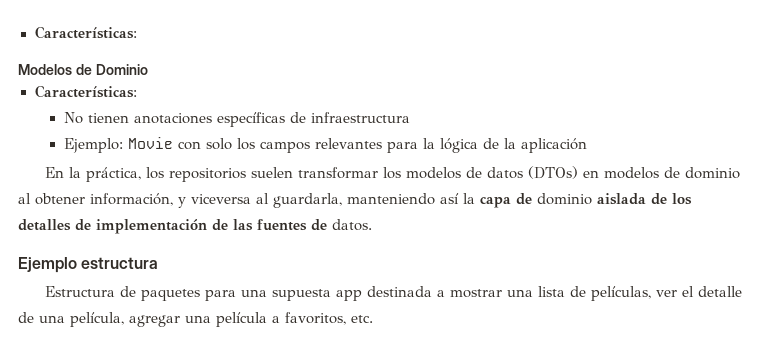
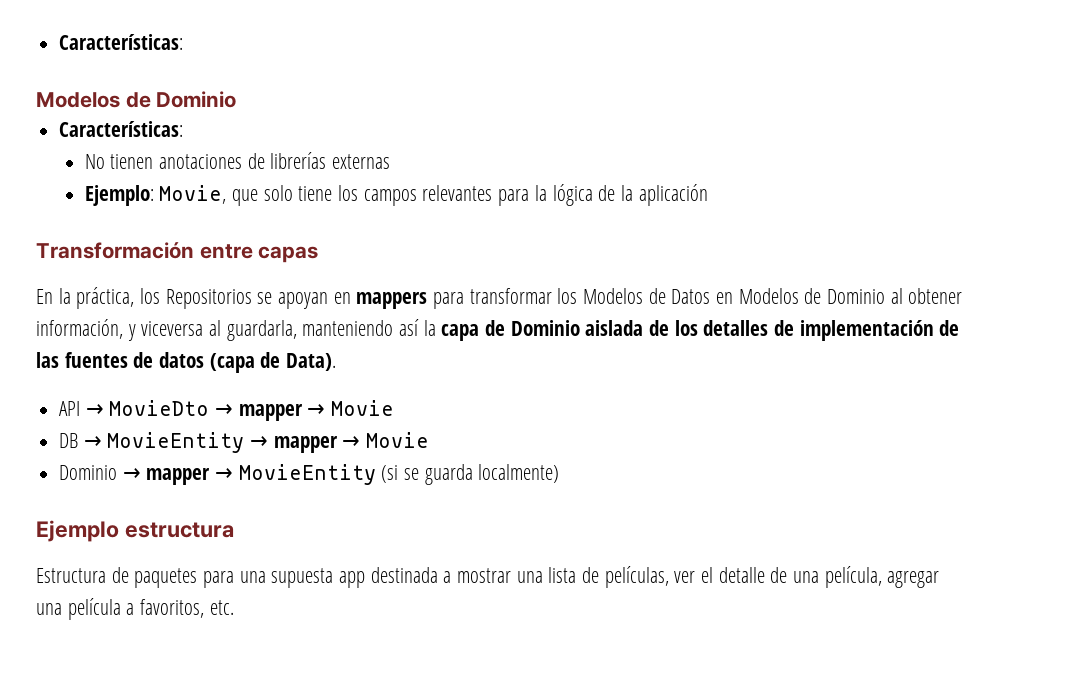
- No tienen anotaciones específicas de infraestructura
- Ejemplo: Movie con solo los campos relevantes para la lógica de la aplicación
+ No tienen anotaciones de librerías externas
+ Ejemplo: Movie, que solo tiene los campos relevantes para la lógica de la aplicación
+ Transformación entre capas
- En la práctica, los repositorios suelen transformar los modelos de datos (DTOs) en modelos de dominio al obtener información, y viceversa al guardarla, manteniendo así la capa de dominio aislada de los detalles de implementación de las fuentes de datos.
+ En la práctica, los Repositorios se apoyan en mappers para transformar los Modelos de Datos en Modelos de Dominio al obtener información, y viceversa al guardarla, manteniendo así la capa de Dominio aislada de los detalles de implementación de las fuentes de datos (capa de Data).
+ API → MovieDto → mapper → Movie
+ DB → MovieEntity → mapper → Movie
+ Dominio → mapper → MovieEntity (si se guarda localmente)

